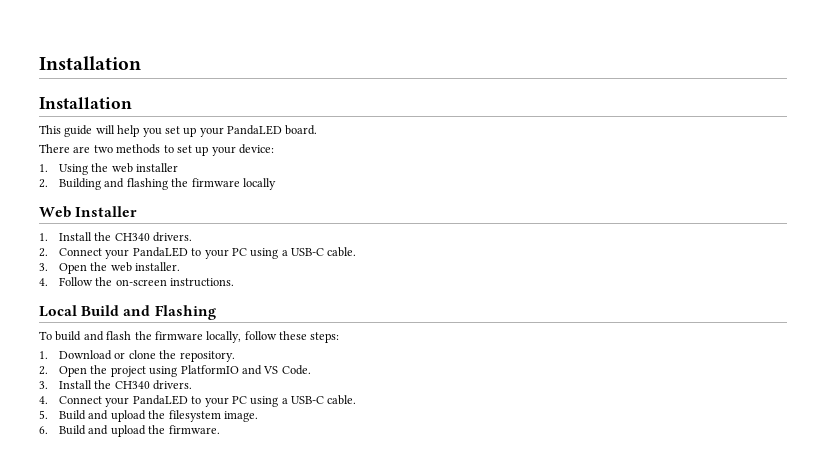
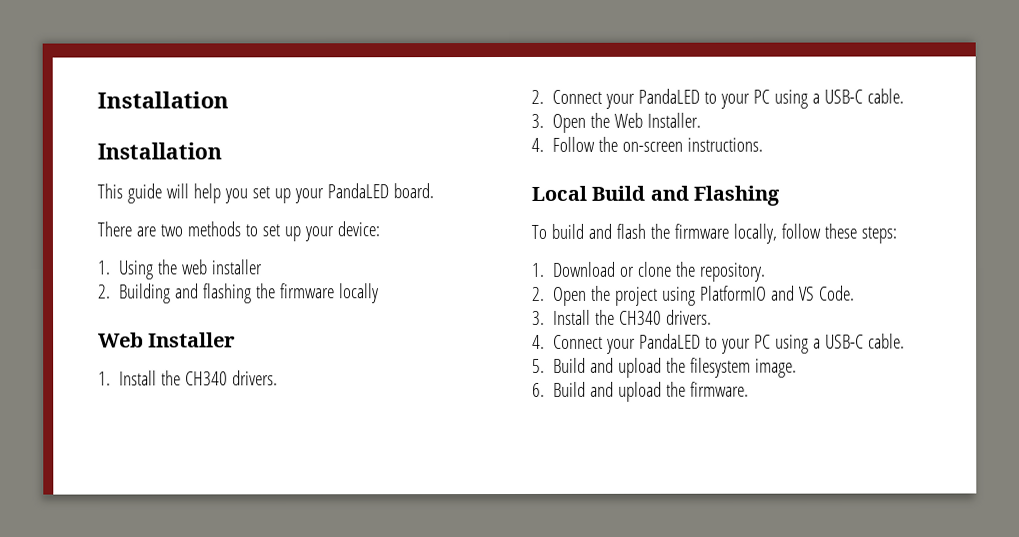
- 3. Open the web installer.
+ 3. Open the Web Installer.

